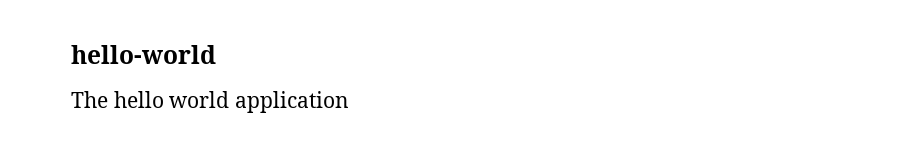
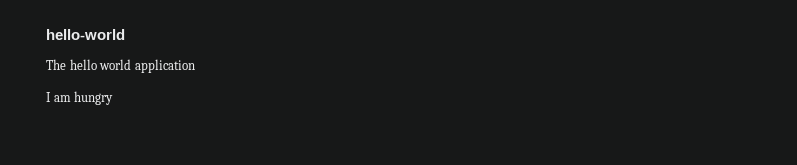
+ I am hungry

